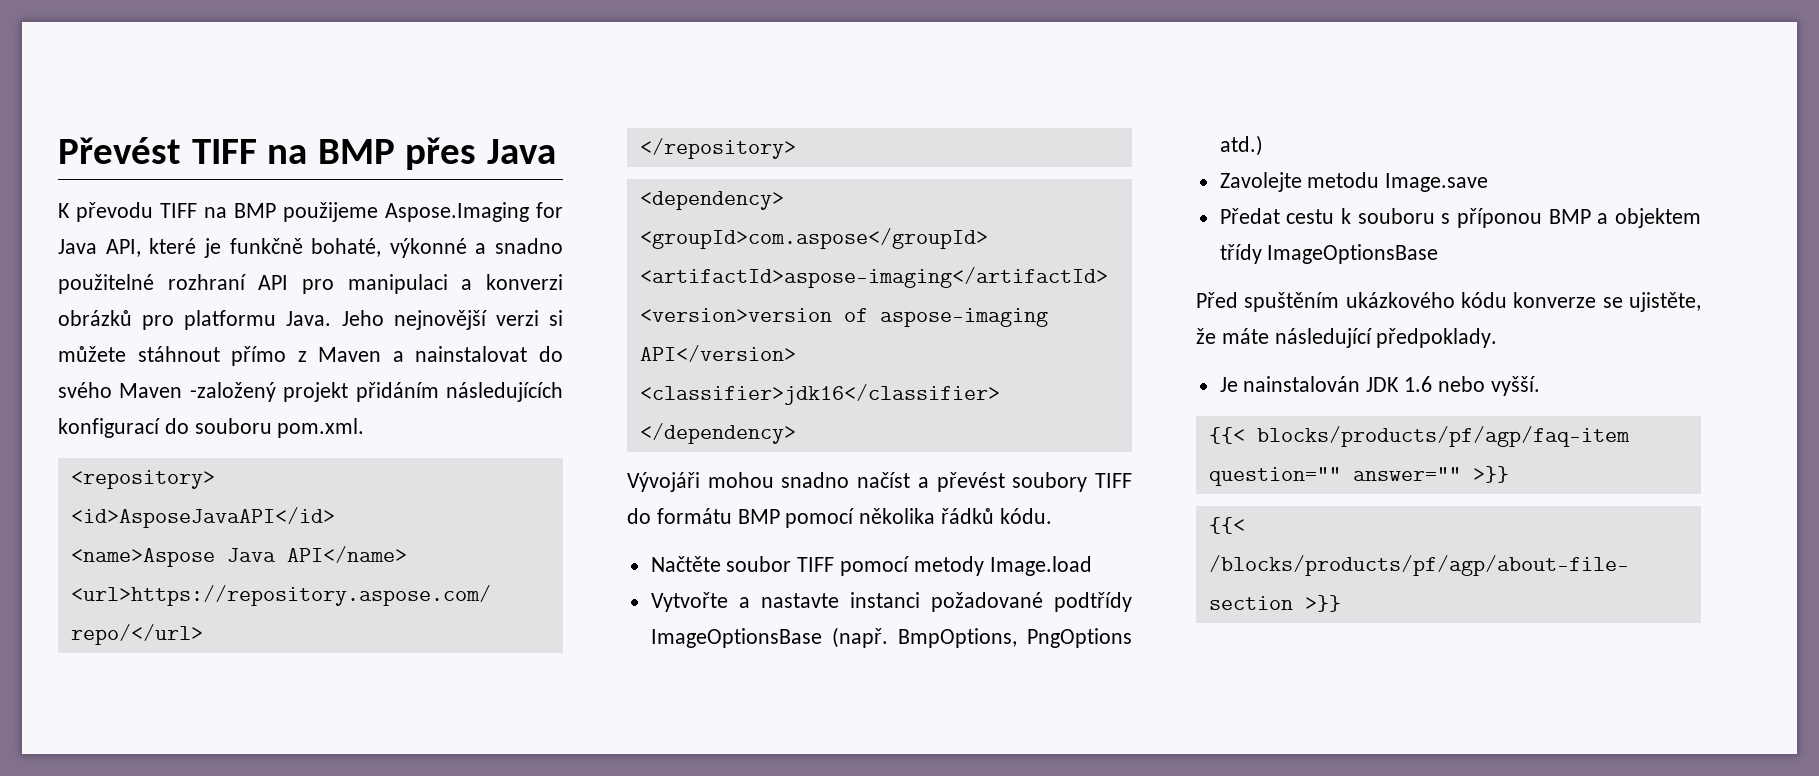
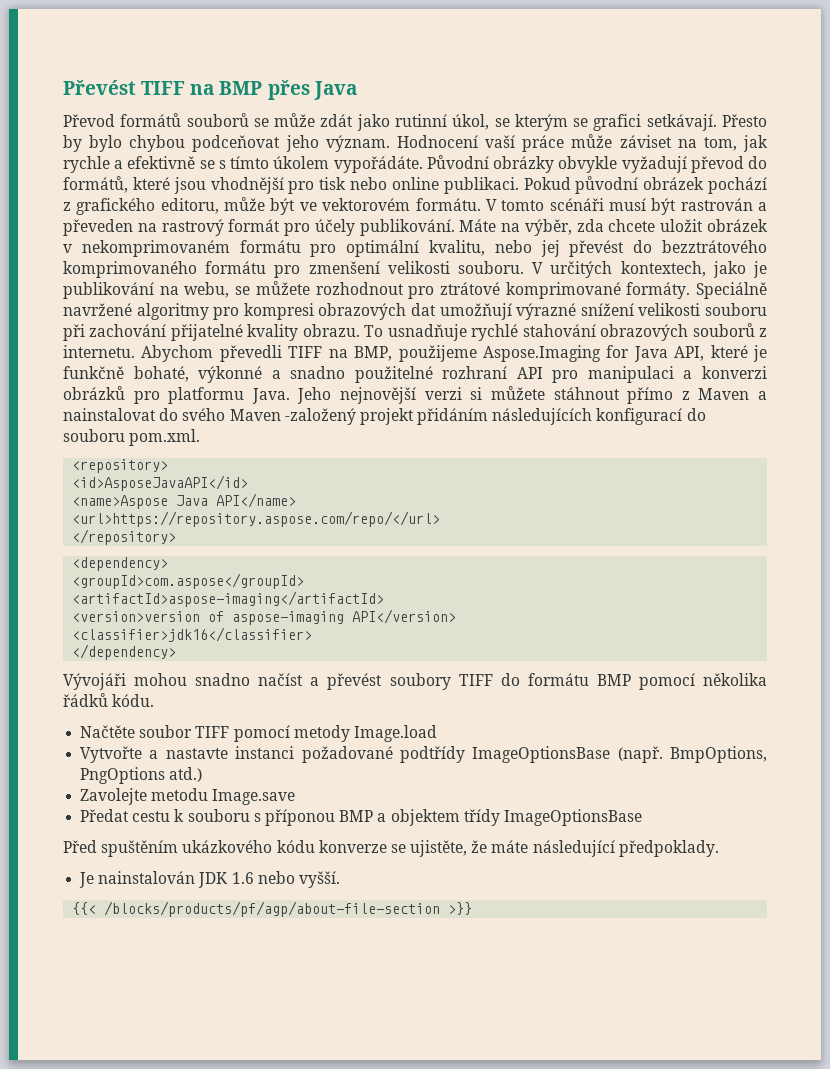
- K převodu TIFF na BMP použijeme Aspose.Imaging for Java API, které je funkčně bohaté, výkonné a snadno použitelné rozhraní API pro manipulaci a konverzi obrázků pro platformu Java.
+ Převod formátů souborů se může zdát jako rutinní úkol, se kterým se grafici setkávají. Přesto by bylo chybou podceňovat jeho význam. Hodnocení vaší práce může záviset na tom, jak rychle a efektivně se s tímto úkolem vypořádáte. Původní obrázky obvykle vyžadují převod do formátů, které jsou vhodnější pro tisk nebo online publikaci. Pokud původní obrázek pochází z grafického editoru, může být ve vektorovém formátu. V tomto scénáři musí být rastrován a převeden na rastrový formát pro účely publikování. Máte na výběr, zda chcete uložit obrázek v nekomprimovaném formátu pro optimální kvalitu, nebo jej převést do bezztrátového komprimovaného formátu pro zmenšení velikosti souboru. V určitých kontextech, jako je publikování na webu, se můžete rozhodnout pro ztrátové komprimované formáty. Speciálně navržené algoritmy pro kompresi obrazových dat umožňují výrazné snížení velikosti souboru při zachování přijatelné kvality obrazu. To usnadňuje rychlé stahování obrazových souborů z internetu. Abychom převedli TIFF na BMP, použijeme Aspose.Imaging for Java API, které je funkčně bohaté, výkonné a snadno použitelné rozhraní API pro manipulaci a konverzi obrázků pro platformu Java.
- {{< blocks/products/pf/agp/faq-item question="" answer="" >}}

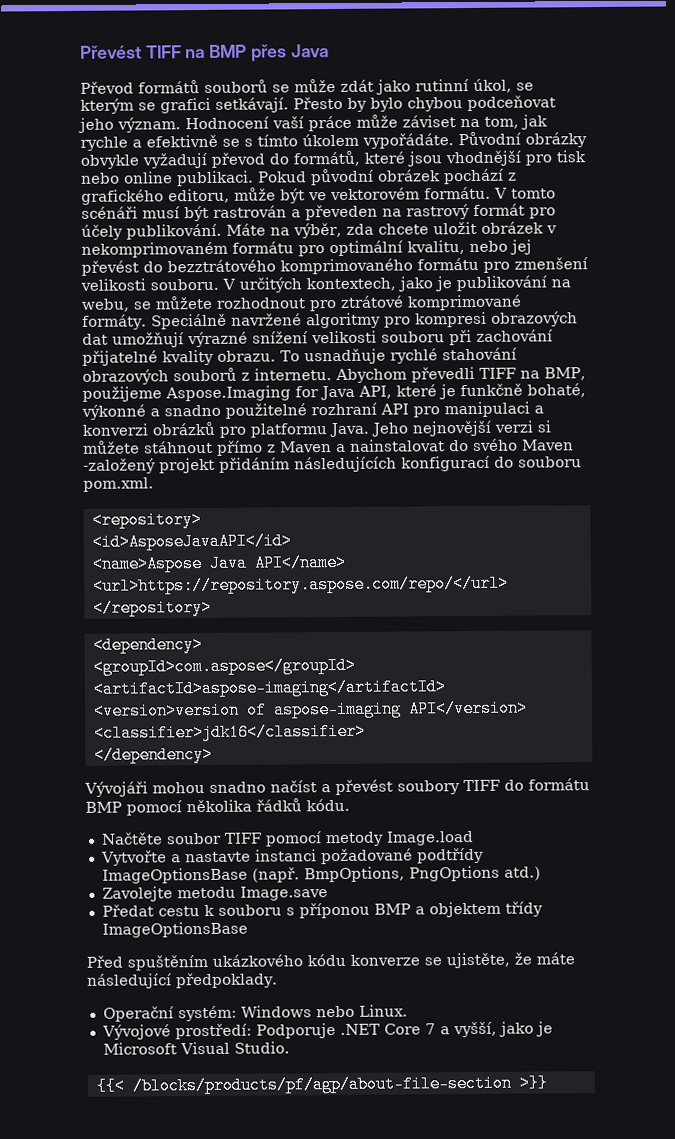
- Je nainstalován JDK 1.6 nebo vyšší.
+ Operační systém: Windows nebo Linux.
+ Vývojové prostředí: Podporuje .NET Core 7 a vyšší, jako je Microsoft Visual Studio.

